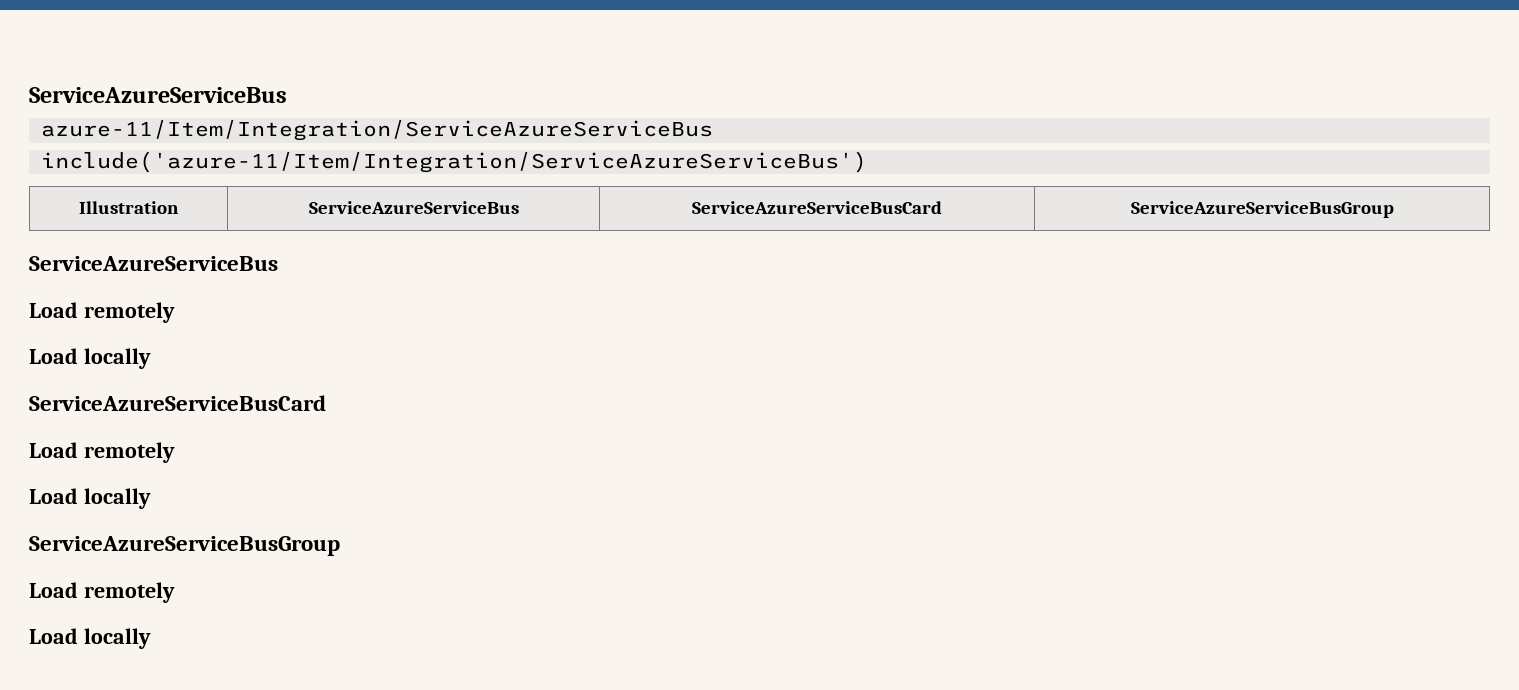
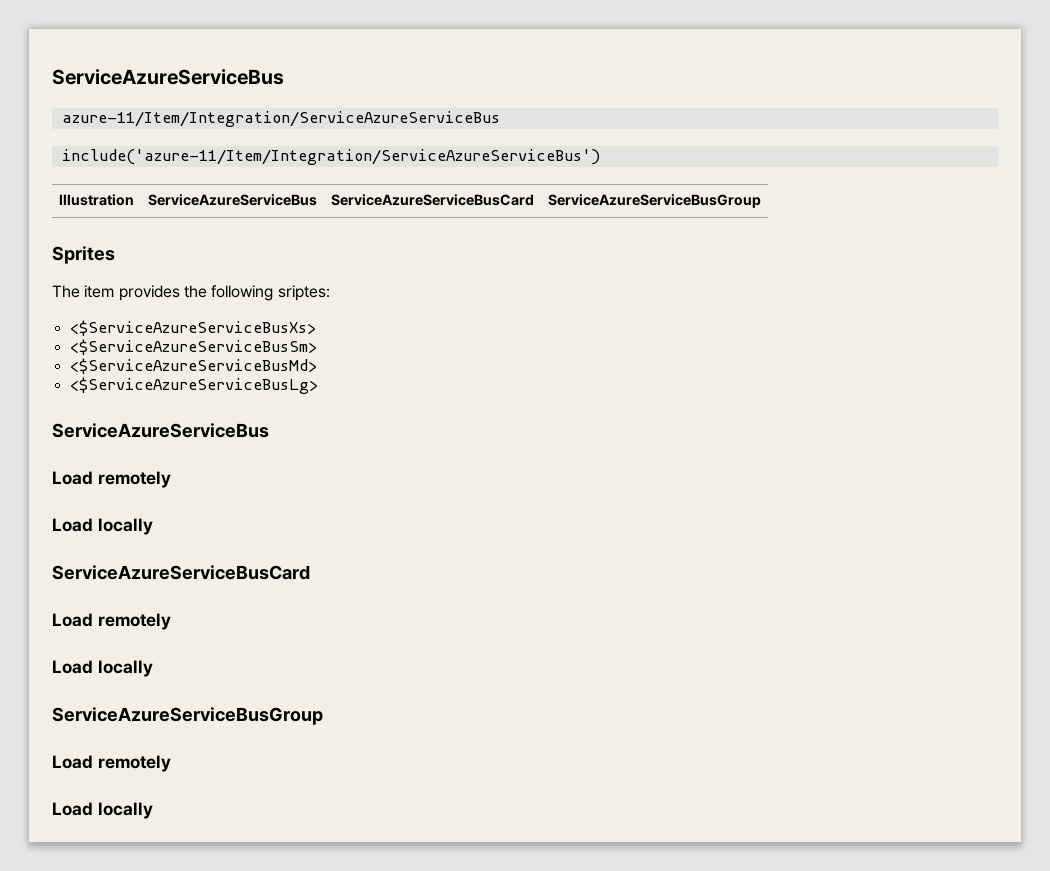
+ Sprites
+ The item provides the following sriptes:
+ <$ServiceAzureServiceBusXs>
+ <$ServiceAzureServiceBusSm>
+ <$ServiceAzureServiceBusMd>
+ <$ServiceAzureServiceBusLg>

